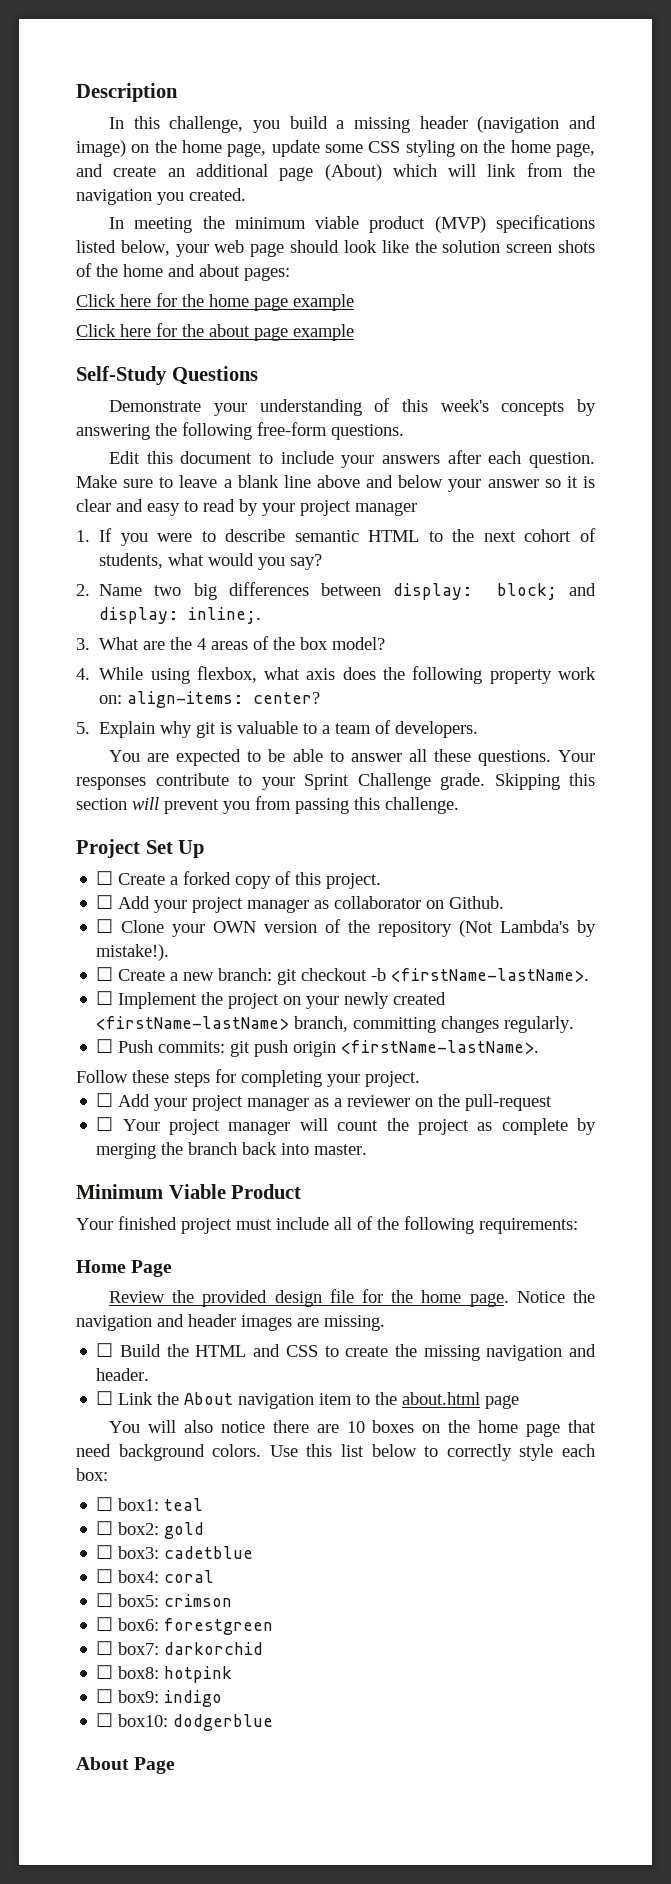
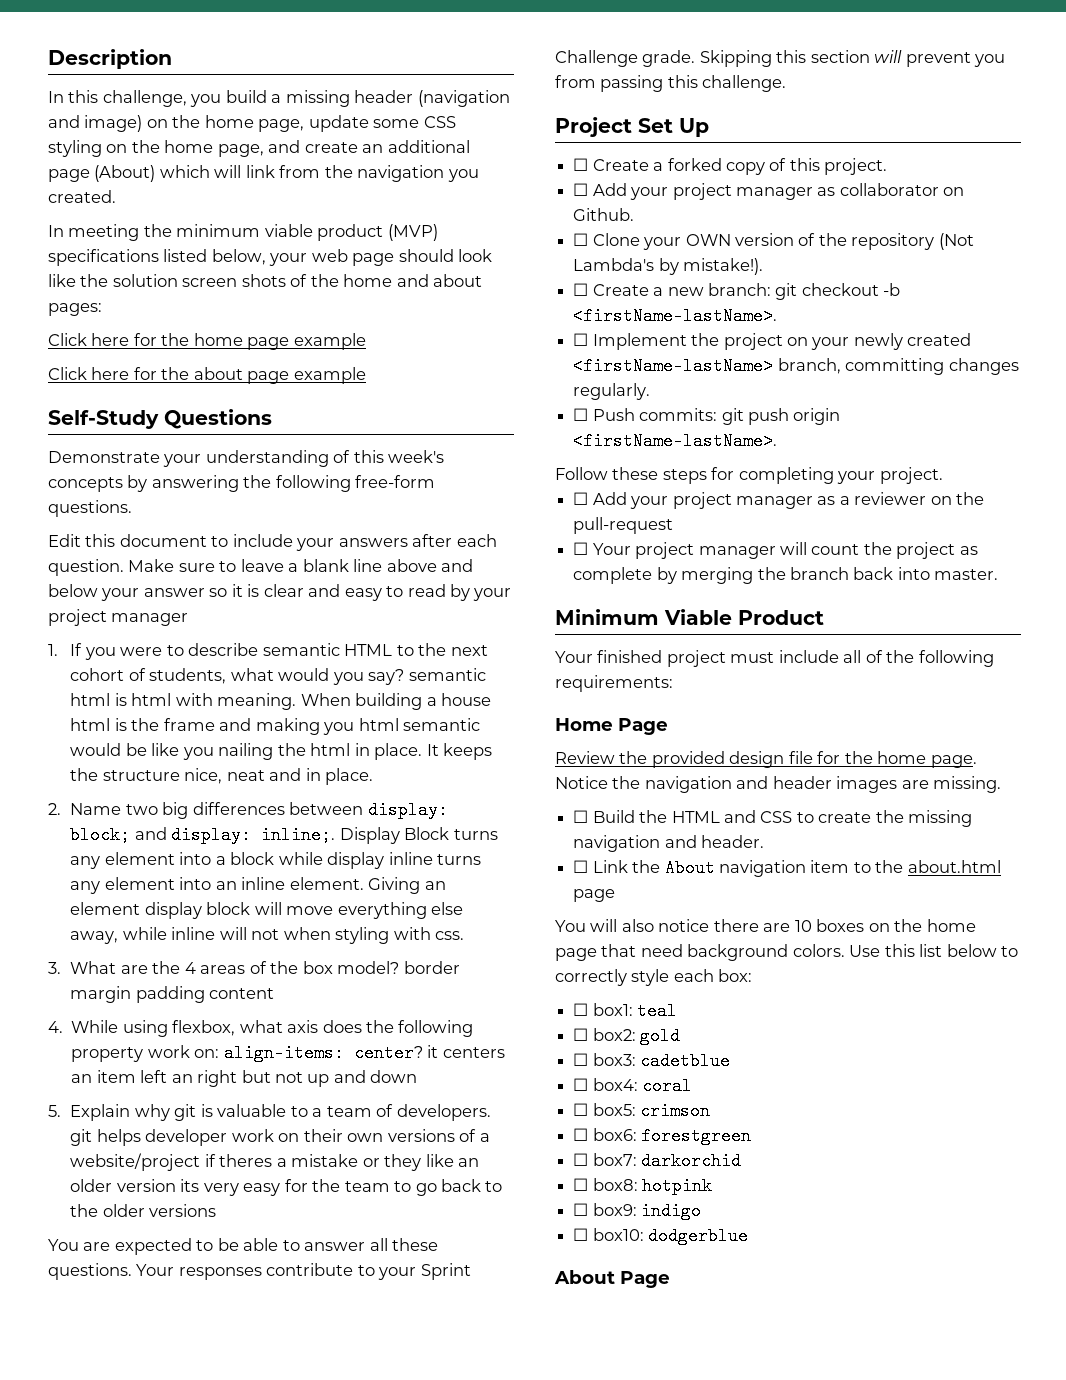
- 1. If you were to describe semantic HTML to the next cohort of students, what would you say?
+ 1. If you were to describe semantic HTML to the next cohort of students, what would you say? semantic html is html with meaning. When building a house html is the frame and making you html semantic would be like you nailing the html in place. It keeps the structure nice, neat and in place.
+ Display Block turns any element into a block while display inline turns any element into an inline element. Giving an element display block will move everything else away, while inline will not when styling with css.
- 3. What are the 4 areas of the box model?
+ 3. What are the 4 areas of the box model? border margin padding content
- 4. While using flexbox, what axis does the following property work on: align-items: center?
+ 4. While using flexbox, what axis does the following property work on: align-items: center? it centers an item left an right but not up and down
- 5. Explain why git is valuable to a team of developers.
+ 5. Explain why git is valuable to a team of developers. git helps developer work on their own versions of a website/project if theres a mistake or they like an older version its very easy for the team to go back to the older versions

